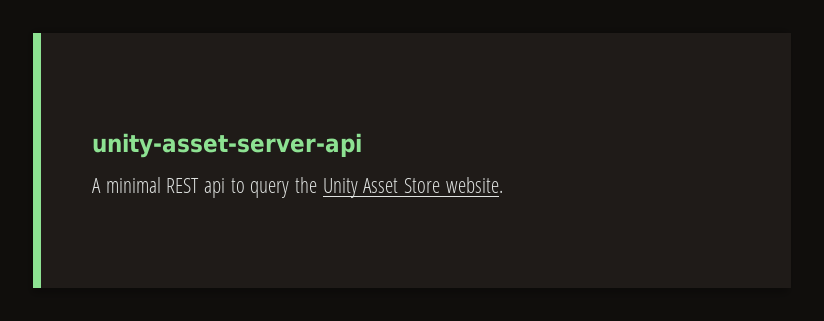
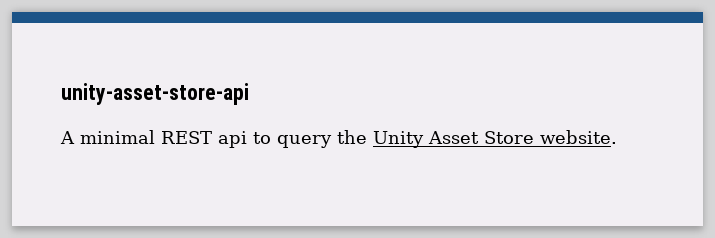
- unity-asset-server-api
+ unity-asset-store-api

